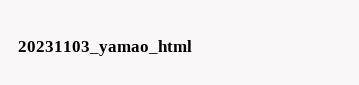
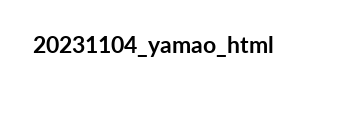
- 20231103_yamao_html
+ 20231104_yamao_html

